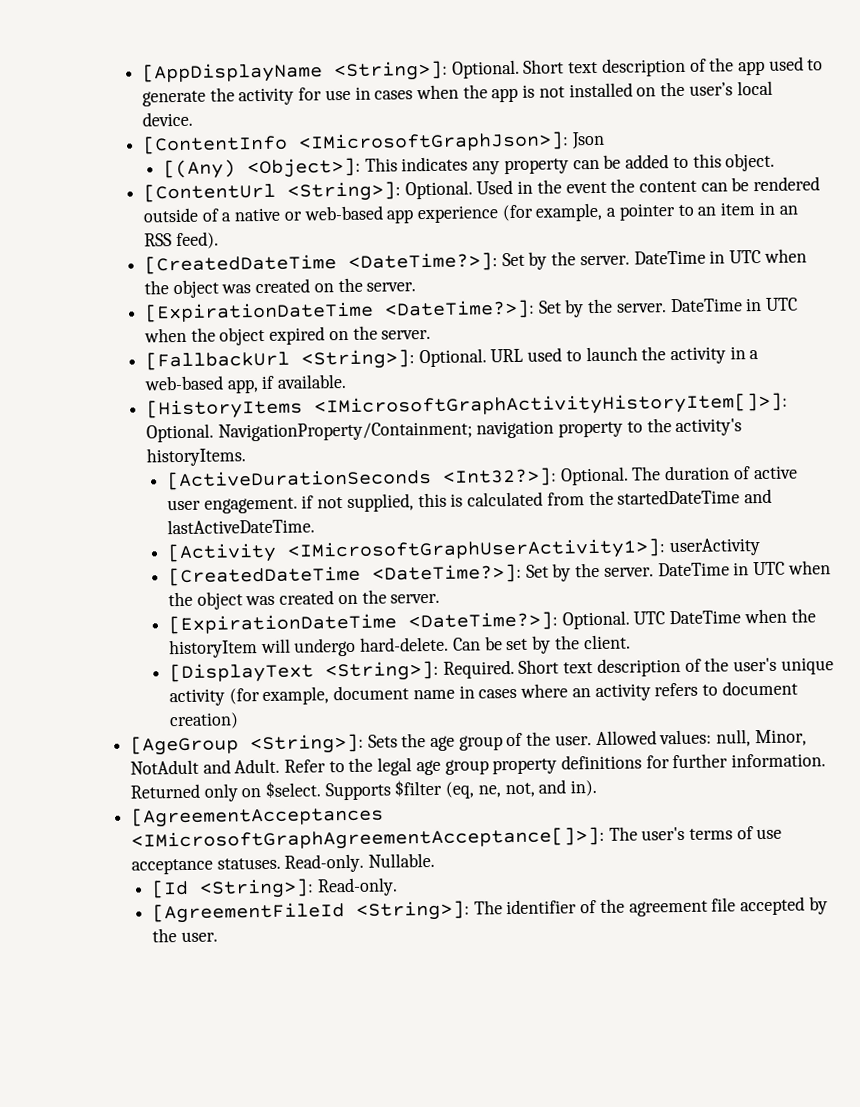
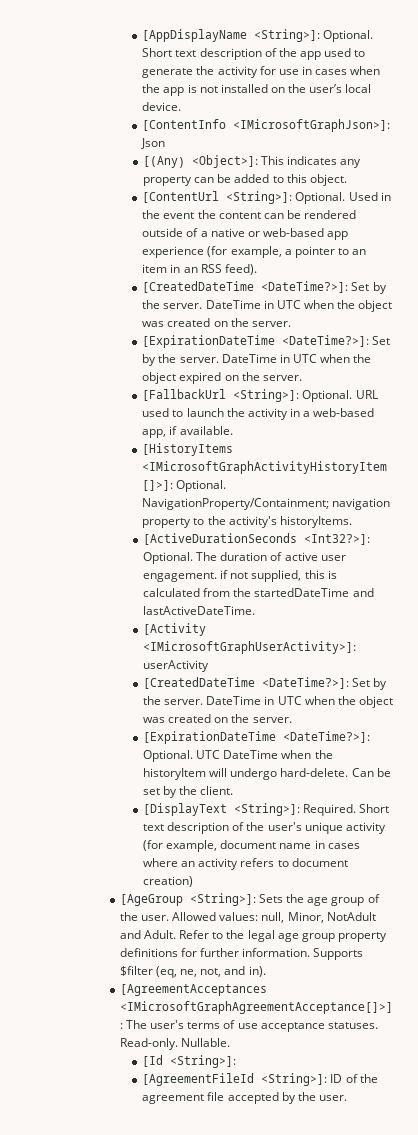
- [Activity <IMicrosoftGraphUserActivity1>]: userActivity
+ [Activity <IMicrosoftGraphUserActivity>]: userActivity
- Returned only on $select.
- [Id <String>]: Read-only.
+ [Id <String>]:
- [AgreementFileId <String>]: The identifier of the agreement file accepted by the user.
+ [AgreementFileId <String>]: ID of the agreement file accepted by the user.

